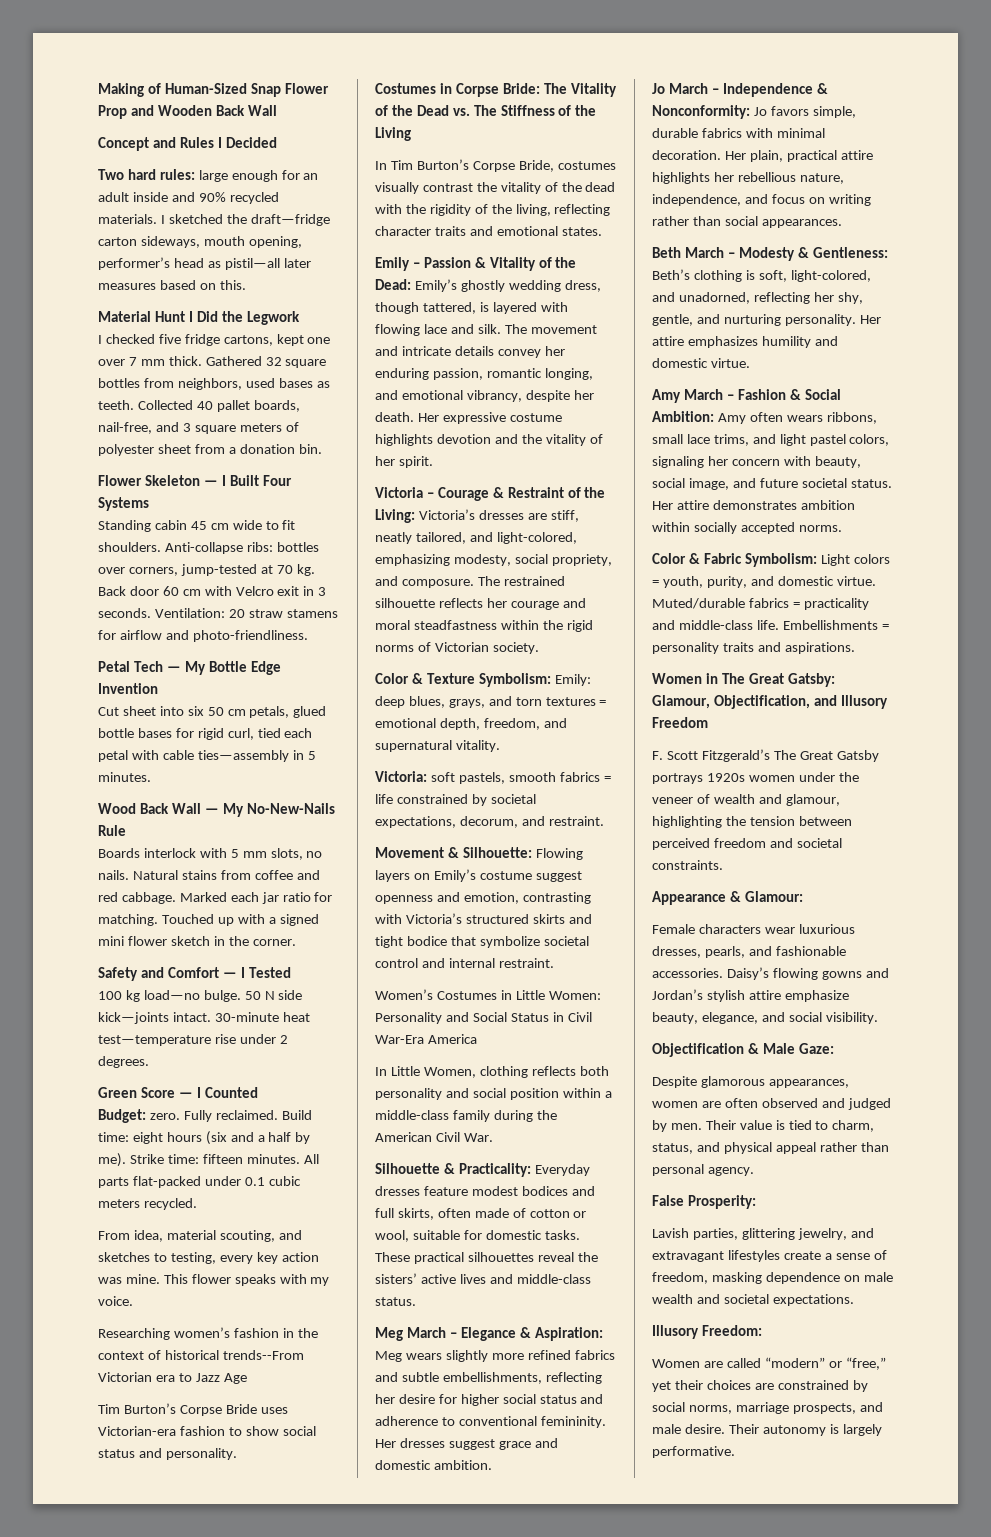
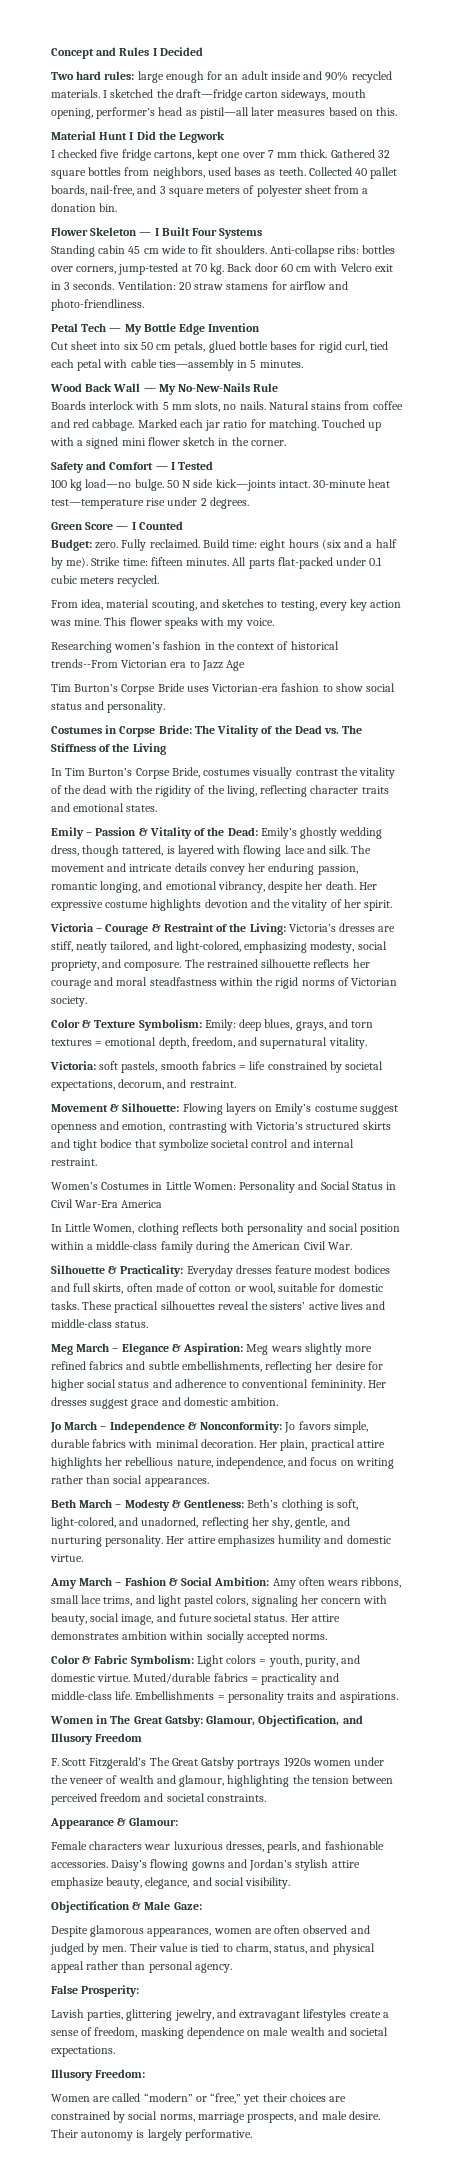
- Making of Human-Sized Snap Flower Prop and Wooden Back Wall

